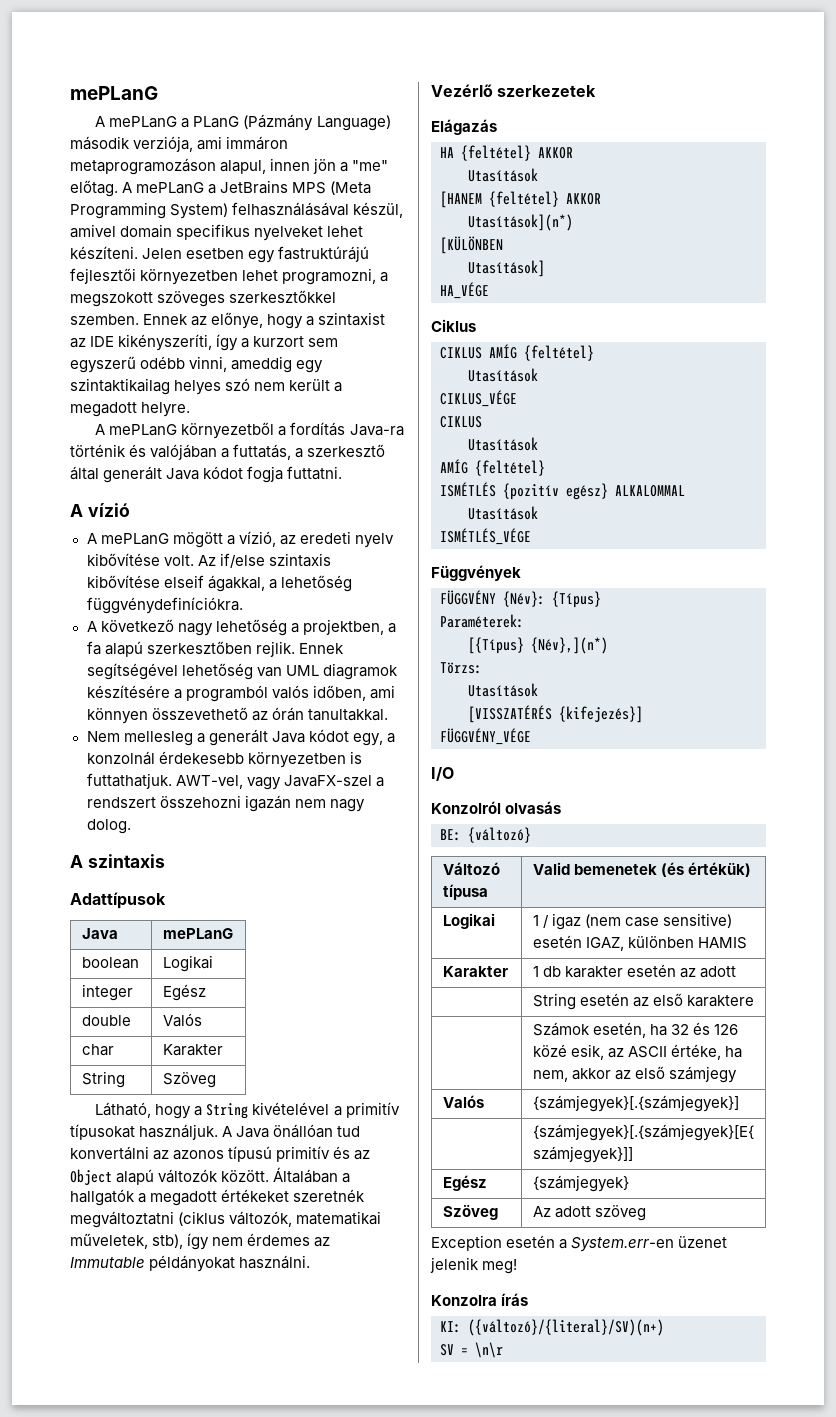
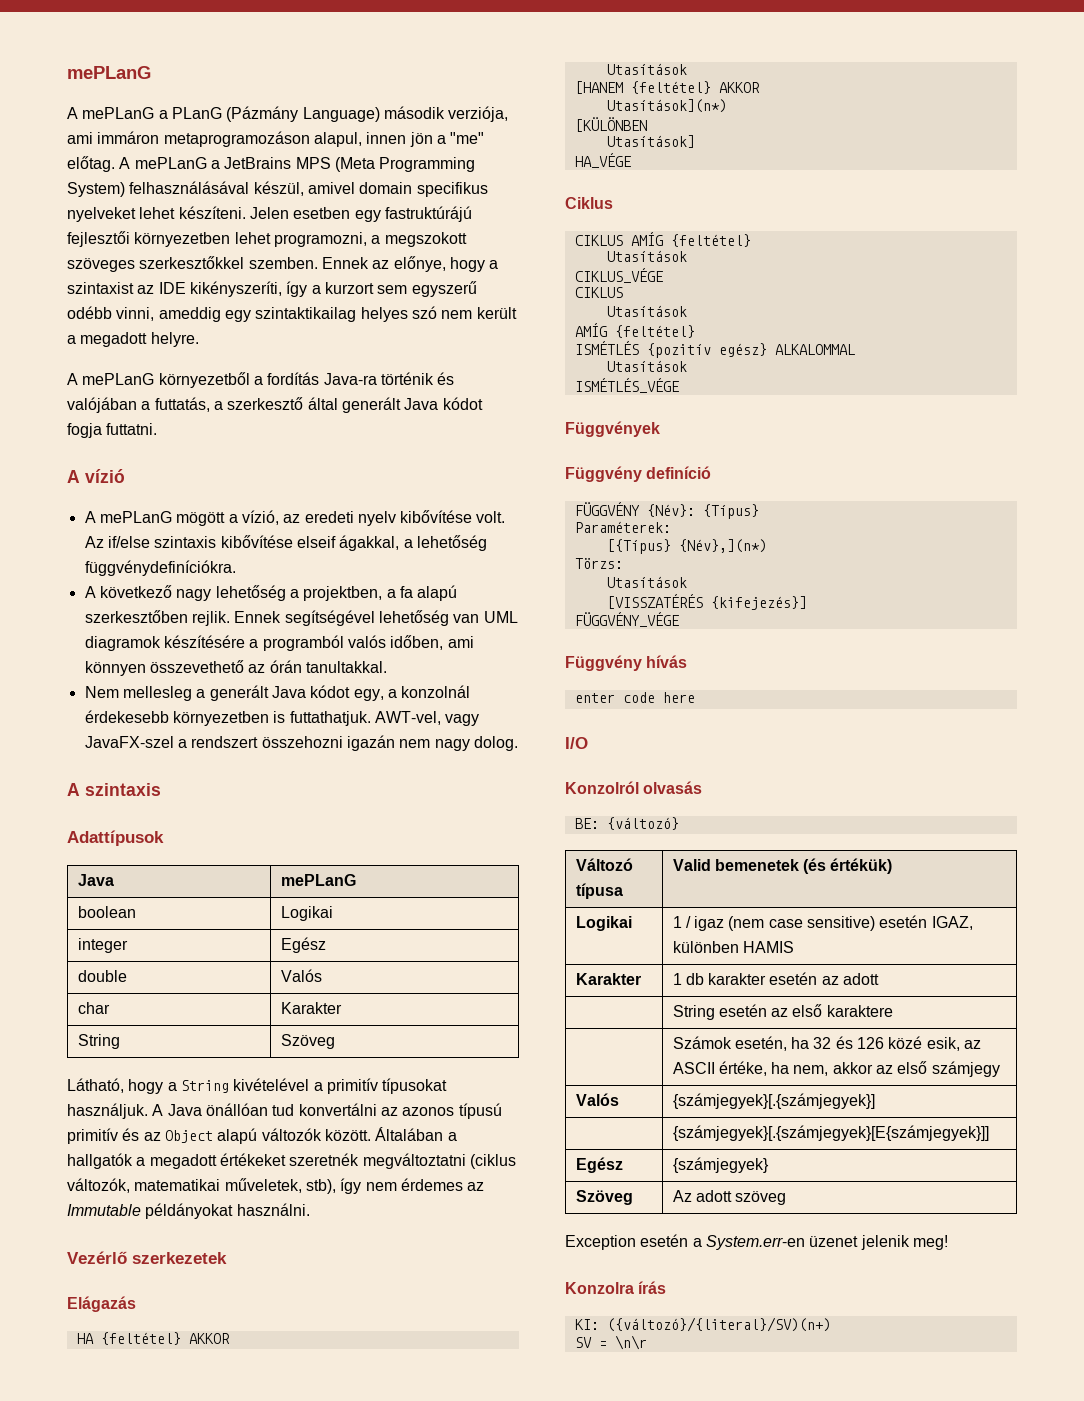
+ Függvény definíció
+ Függvény hívás
+ enter code here

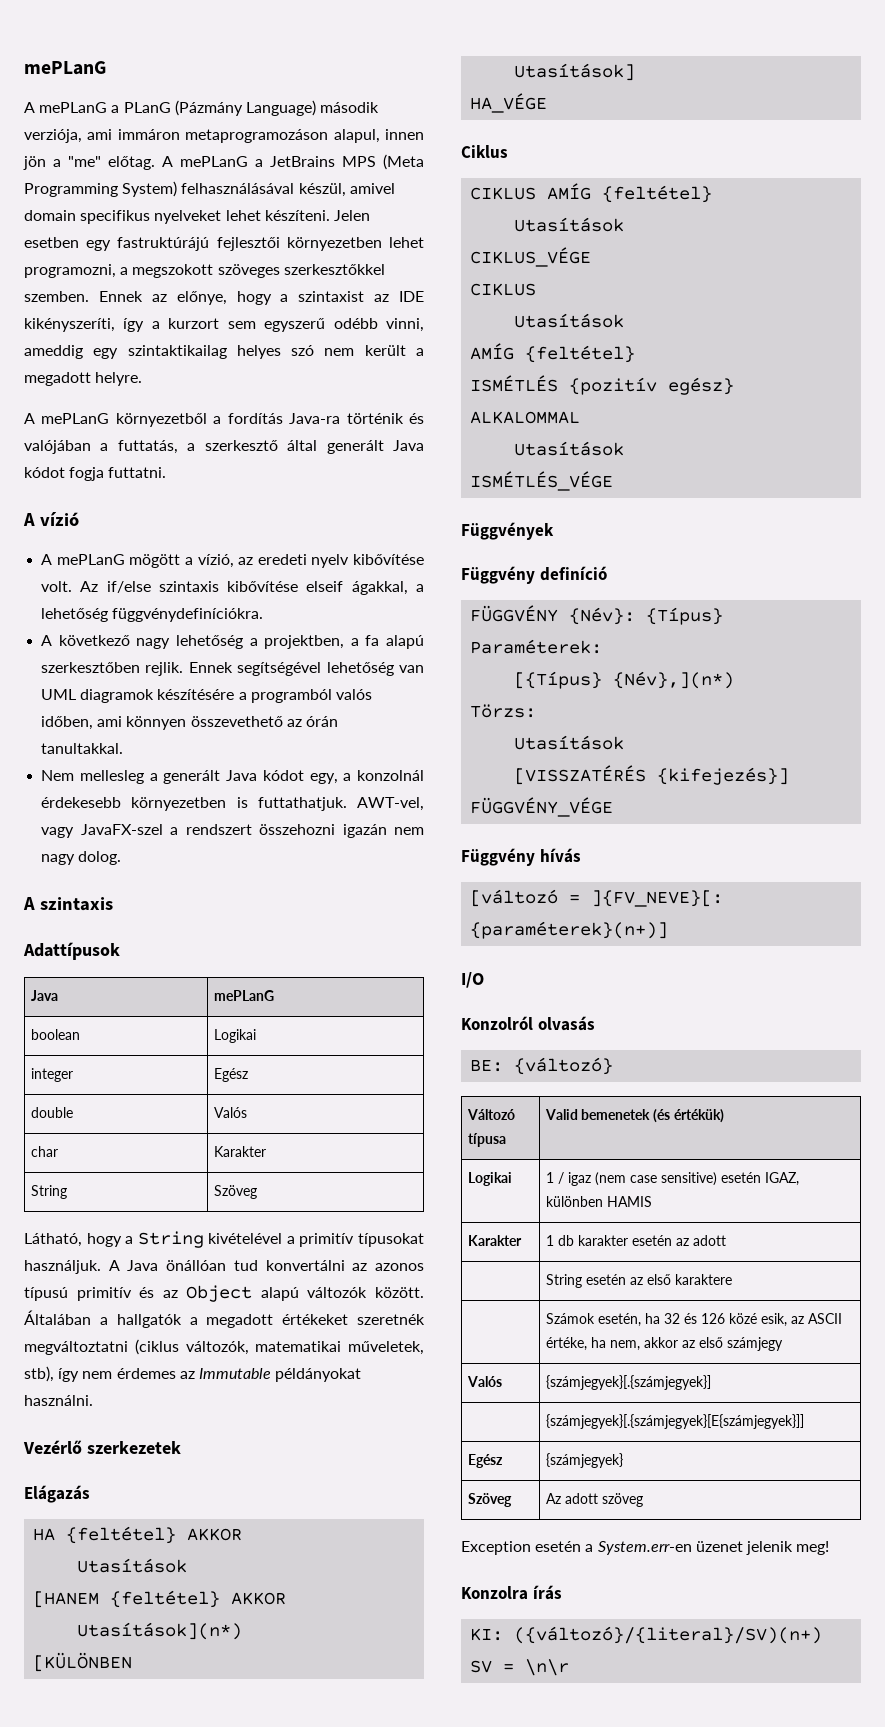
- enter code here
+ [változó = ]{FV_NEVE}[: {paraméterek}(n+)]

